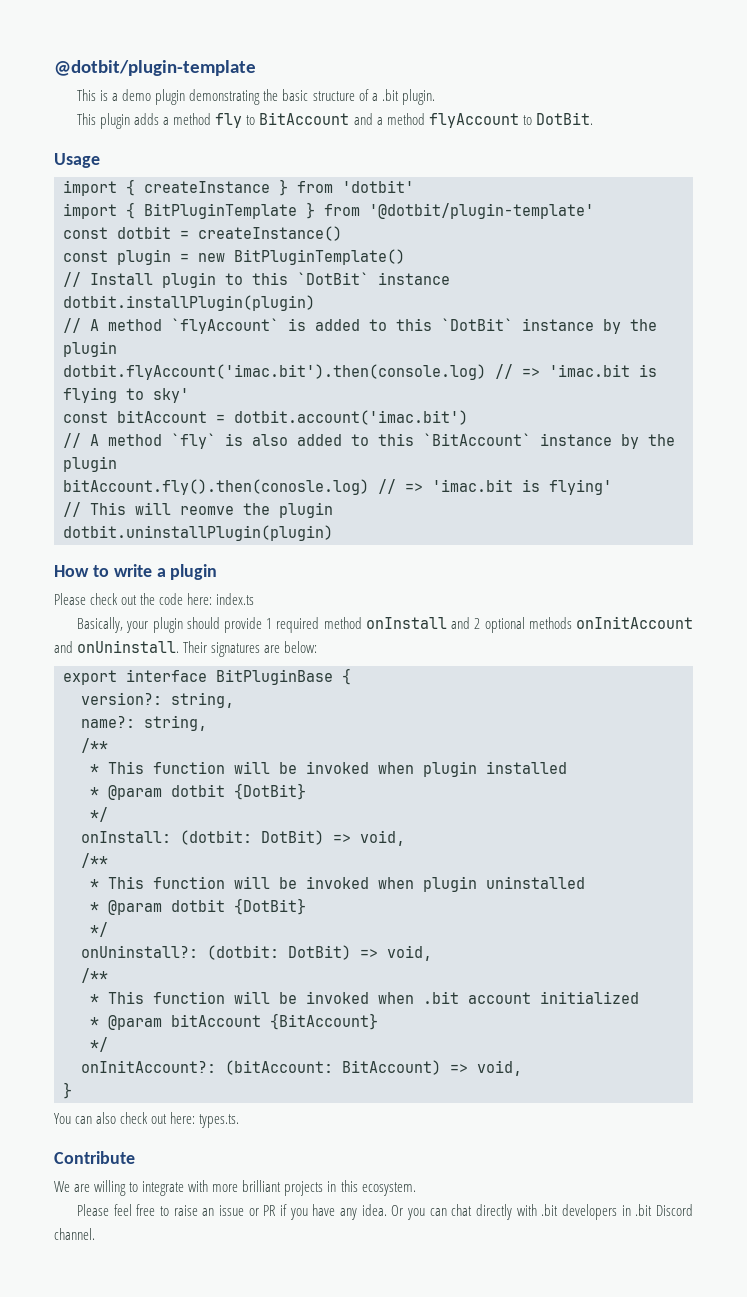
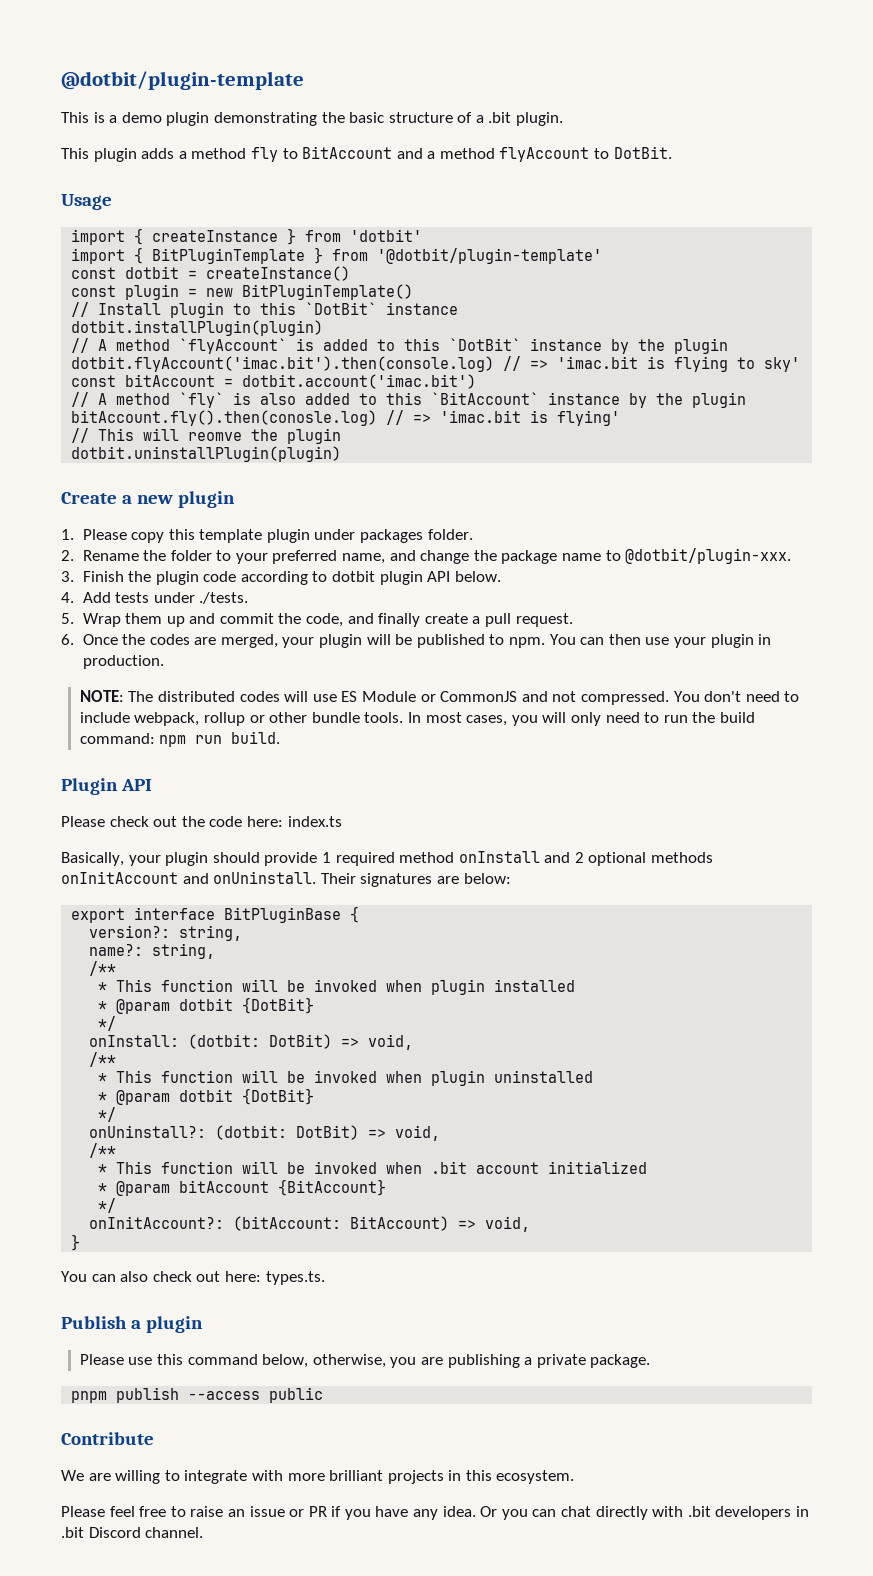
- How to write a plugin
+ Create a new plugin
+ 1. Please copy this template plugin under packages folder.
+ 2. Rename the folder to your preferred name, and change the package name to @dotbit/plugin-xxx.
+ 3. Finish the plugin code according to dotbit plugin API below.
+ 4. Add tests under ./tests.
+ 5. Wrap them up and commit the code, and finally create a pull request.
+ 6. Once the codes are merged, your plugin will be published to npm. You can then use your plugin in production.
+ NOTE: The distributed codes will use ES Module or CommonJS and not compressed. You don't need to include webpack, rollup or other bundle tools. In most cases, you will only need to run the build command: npm run build.
+ Plugin API
+ Publish a plugin
+ Please use this command below, otherwise, you are publishing a private package.
+ pnpm publish --access public

